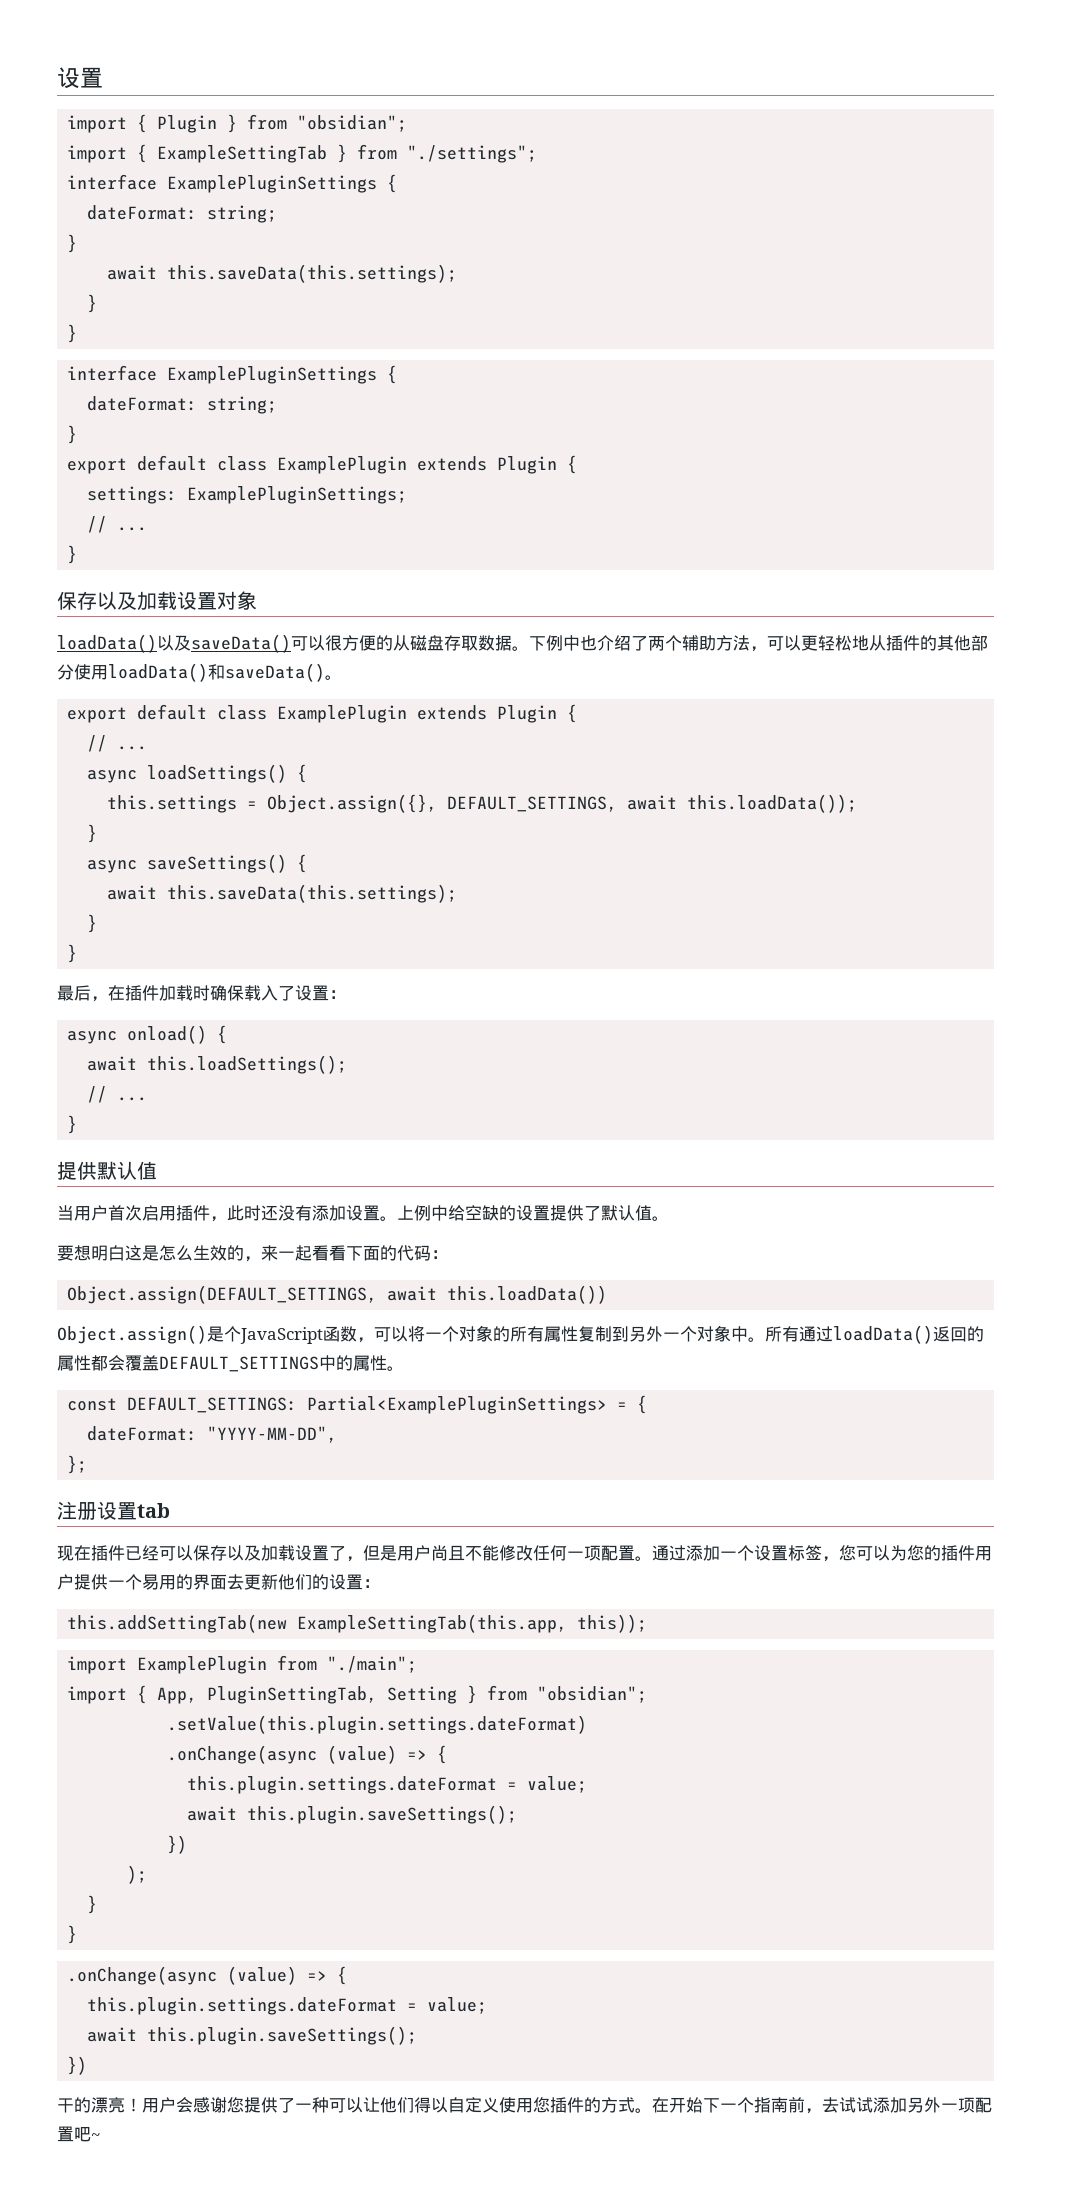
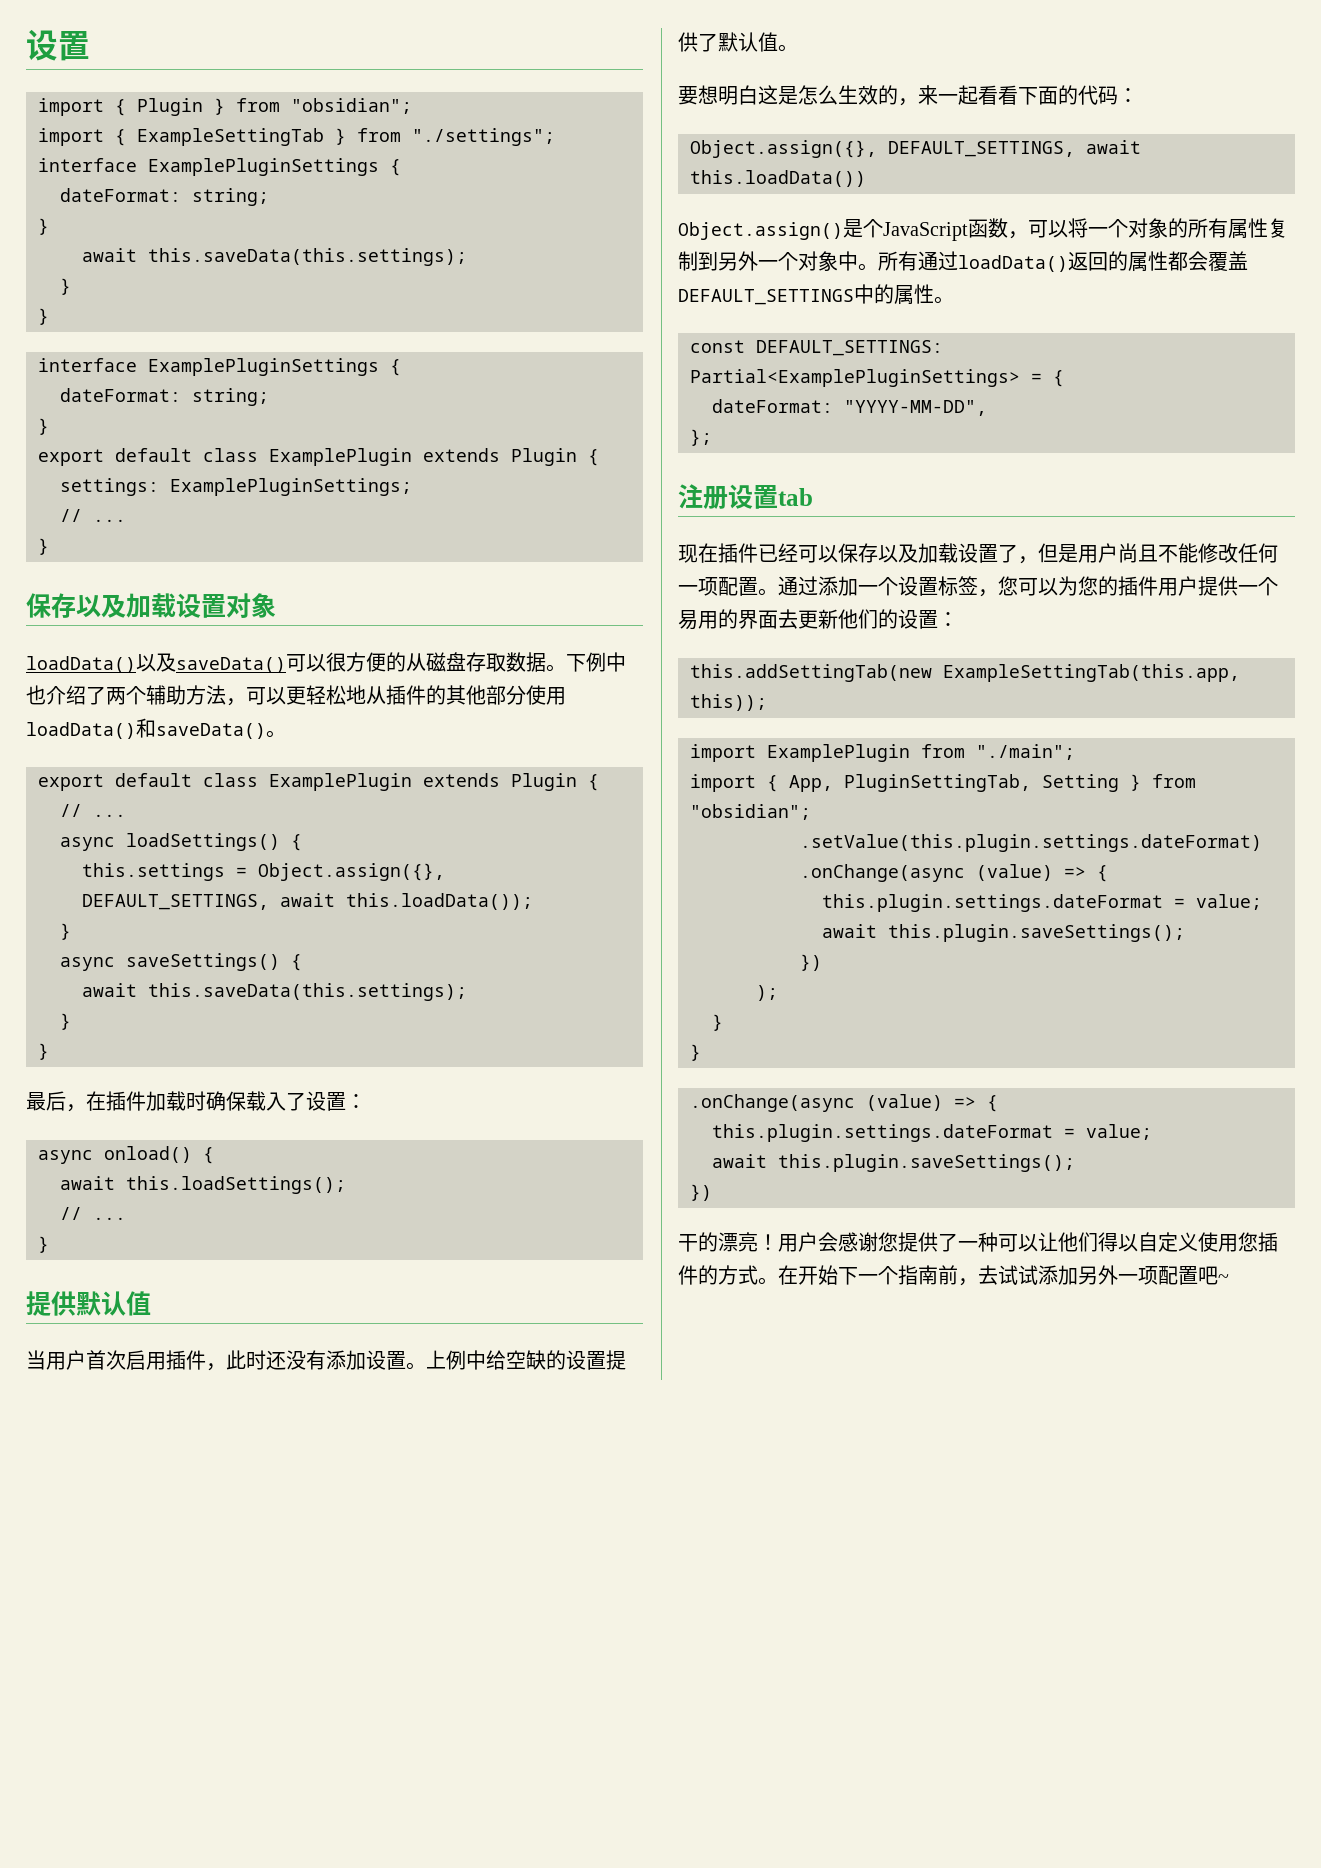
- Object.assign(DEFAULT_SETTINGS, await this.loadData())
+ Object.assign({}, DEFAULT_SETTINGS, await this.loadData())

